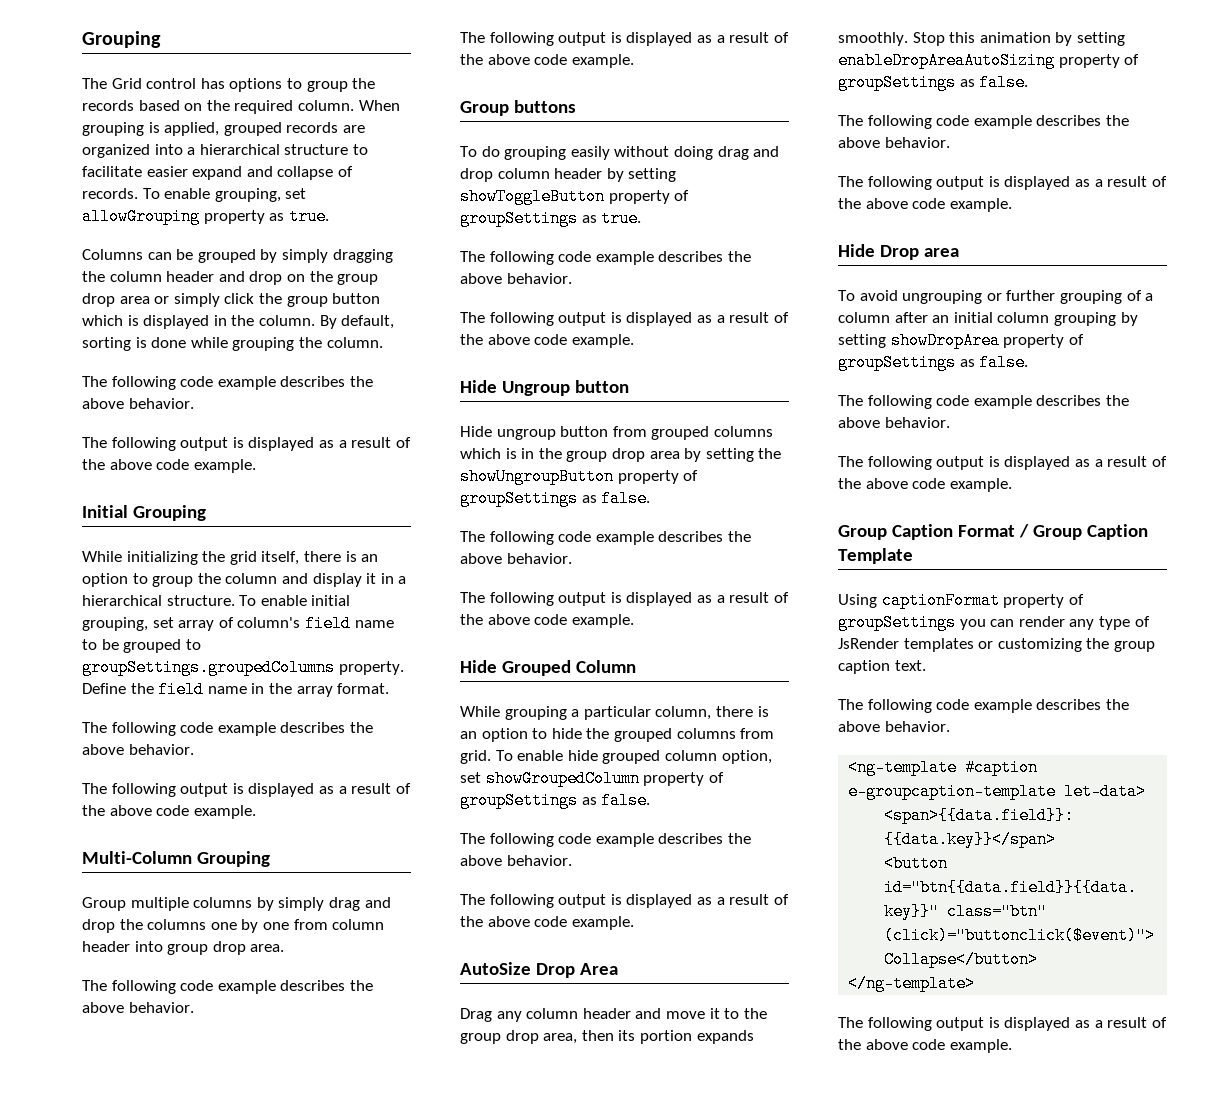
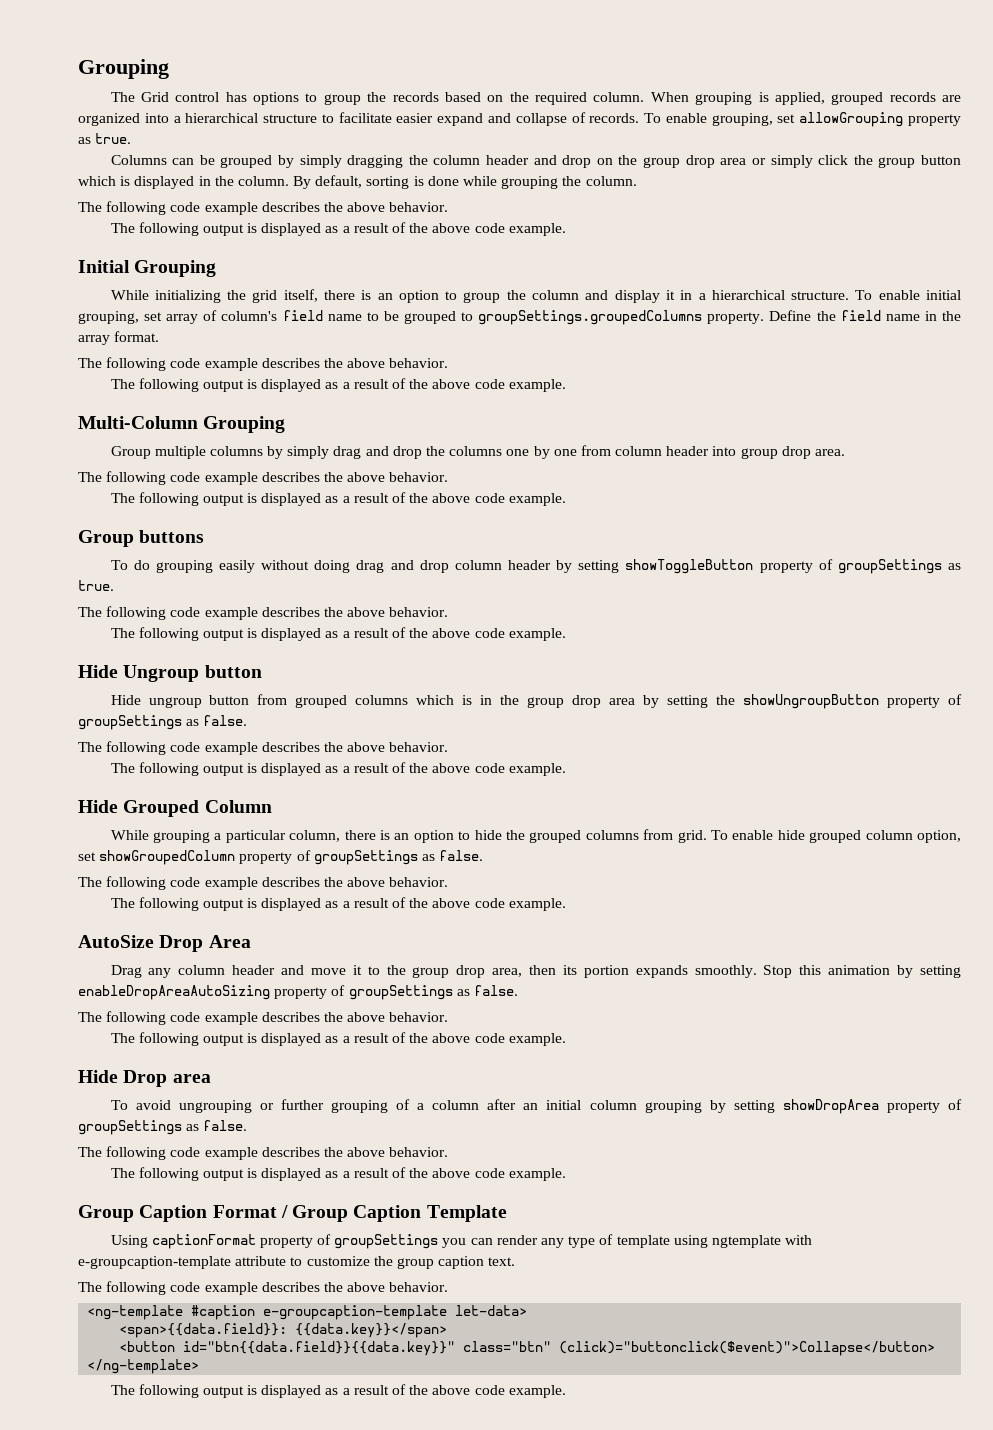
- Using captionFormat property of groupSettings you can render any type of JsRender templates or customizing the group caption text.
+ Using captionFormat property of groupSettings you can render any type of template using ngtemplate with e-groupcaption-template attribute to customize the group caption text.

